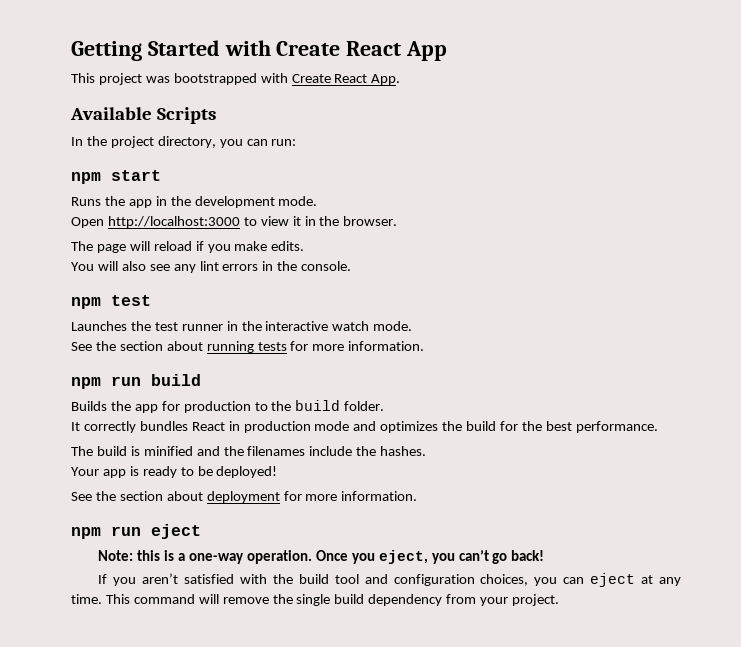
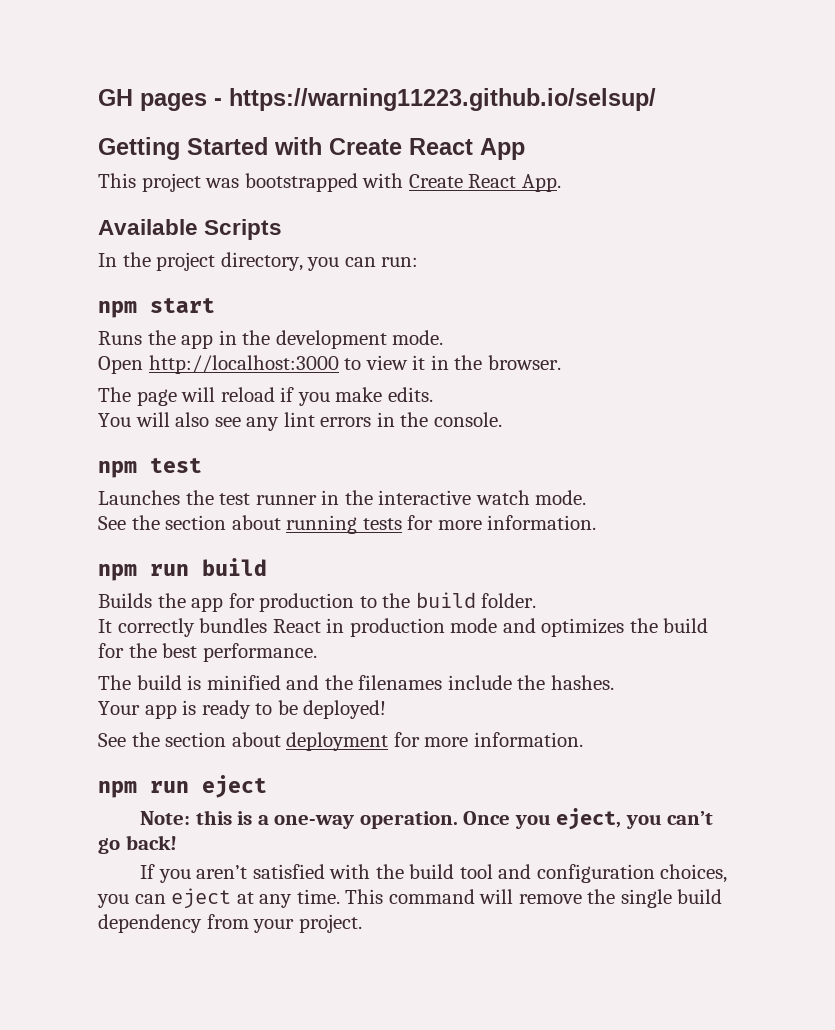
+ GH pages - https://warning11223.github.io/selsup/

